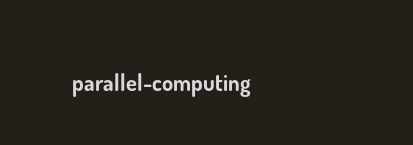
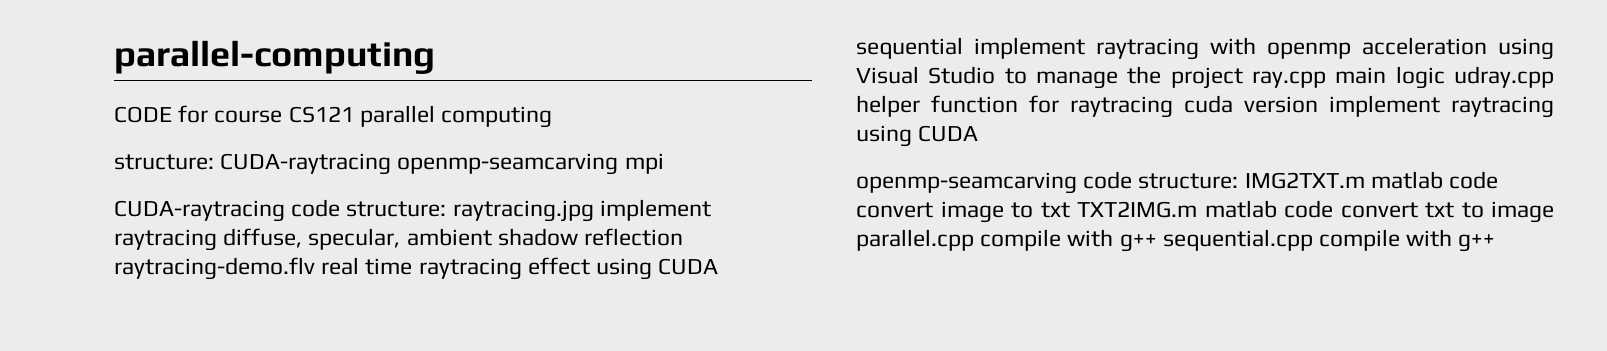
+ CODE for course CS121 parallel computing
+ structure: CUDA-raytracing openmp-seamcarving mpi
+ CUDA-raytracing code structure: raytracing.jpg implement raytracing diffuse, specular, ambient shadow reflection raytracing-demo.flv real time raytracing effect using CUDA sequential implement raytracing with openmp acceleration using Visual Studio to manage the project ray.cpp main logic udray.cpp helper function for raytracing cuda version implement raytracing using CUDA
+ openmp-seamcarving code structure: IMG2TXT.m matlab code convert image to txt TXT2IMG.m matlab code convert txt to image parallel.cpp compile with g++ sequential.cpp compile with g++

